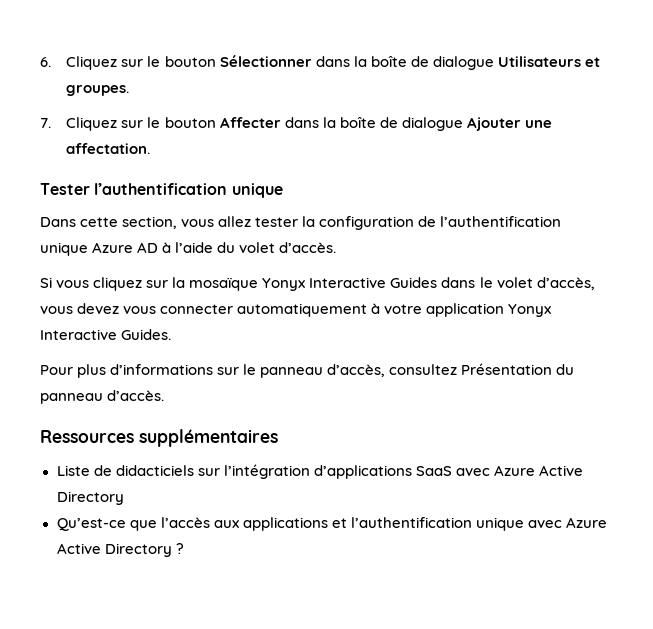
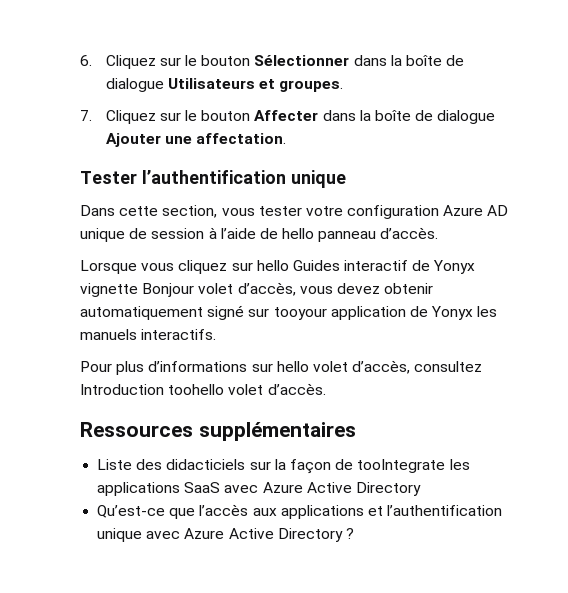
- Dans cette section, vous allez tester la configuration de l’authentification unique Azure AD à l’aide du volet d’accès.
- Si vous cliquez sur la mosaïque Yonyx Interactive Guides dans le volet d’accès, vous devez vous connecter automatiquement à votre application Yonyx Interactive Guides.
- Pour plus d’informations sur le panneau d’accès, consultez Présentation du panneau d’accès.
+ Dans cette section, vous tester votre configuration Azure AD unique de session à l’aide de hello panneau d’accès.
+ Lorsque vous cliquez sur hello Guides interactif de Yonyx vignette Bonjour volet d’accès, vous devez obtenir automatiquement signé sur tooyour application de Yonyx les manuels interactifs.
+ Pour plus d’informations sur hello volet d’accès, consultez Introduction toohello volet d’accès.
- Liste de didacticiels sur l’intégration d’applications SaaS avec Azure Active Directory
+ Liste des didacticiels sur la façon de tooIntegrate les applications SaaS avec Azure Active Directory

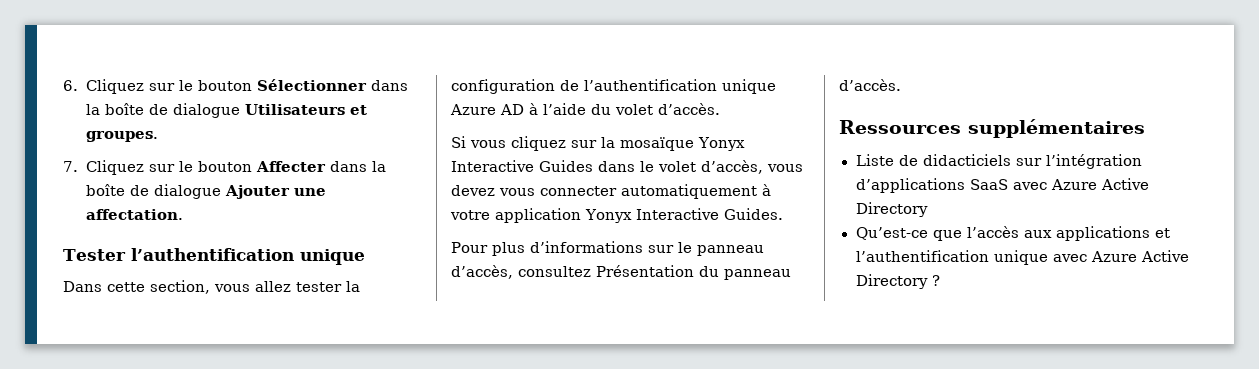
- Dans cette section, vous tester votre configuration Azure AD unique de session à l’aide de hello panneau d’accès.
- Lorsque vous cliquez sur hello Guides interactif de Yonyx vignette Bonjour volet d’accès, vous devez obtenir automatiquement signé sur tooyour application de Yonyx les manuels interactifs.
- Pour plus d’informations sur hello volet d’accès, consultez Introduction toohello volet d’accès.
+ Dans cette section, vous allez tester la configuration de l’authentification unique Azure AD à l’aide du volet d’accès.
+ Si vous cliquez sur la mosaïque Yonyx Interactive Guides dans le volet d’accès, vous devez vous connecter automatiquement à votre application Yonyx Interactive Guides.
+ Pour plus d’informations sur le panneau d’accès, consultez Présentation du panneau d’accès.
- Liste des didacticiels sur la façon de tooIntegrate les applications SaaS avec Azure Active Directory
+ Liste de didacticiels sur l’intégration d’applications SaaS avec Azure Active Directory

